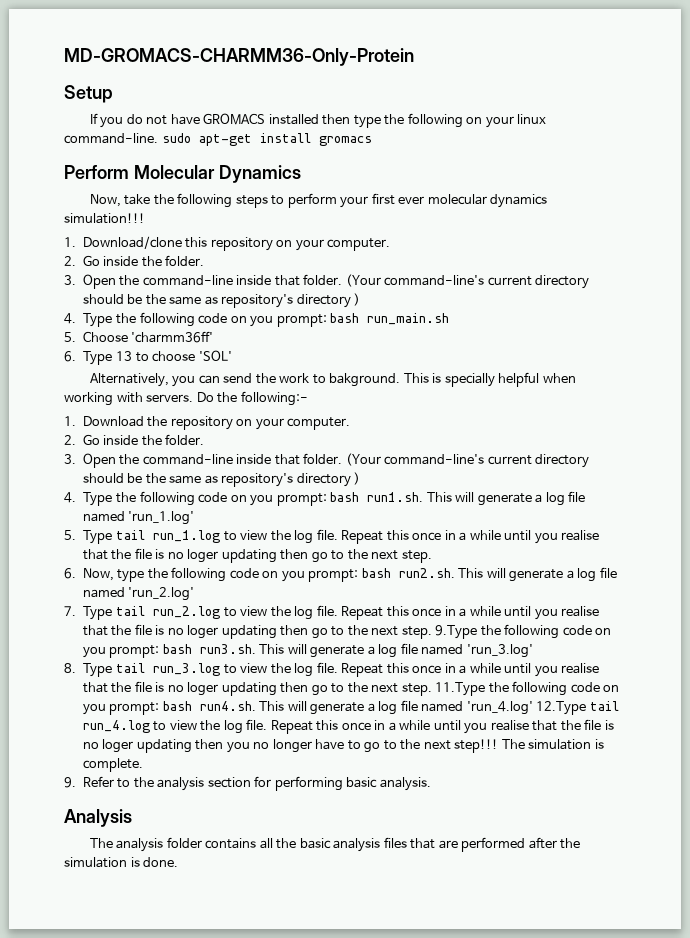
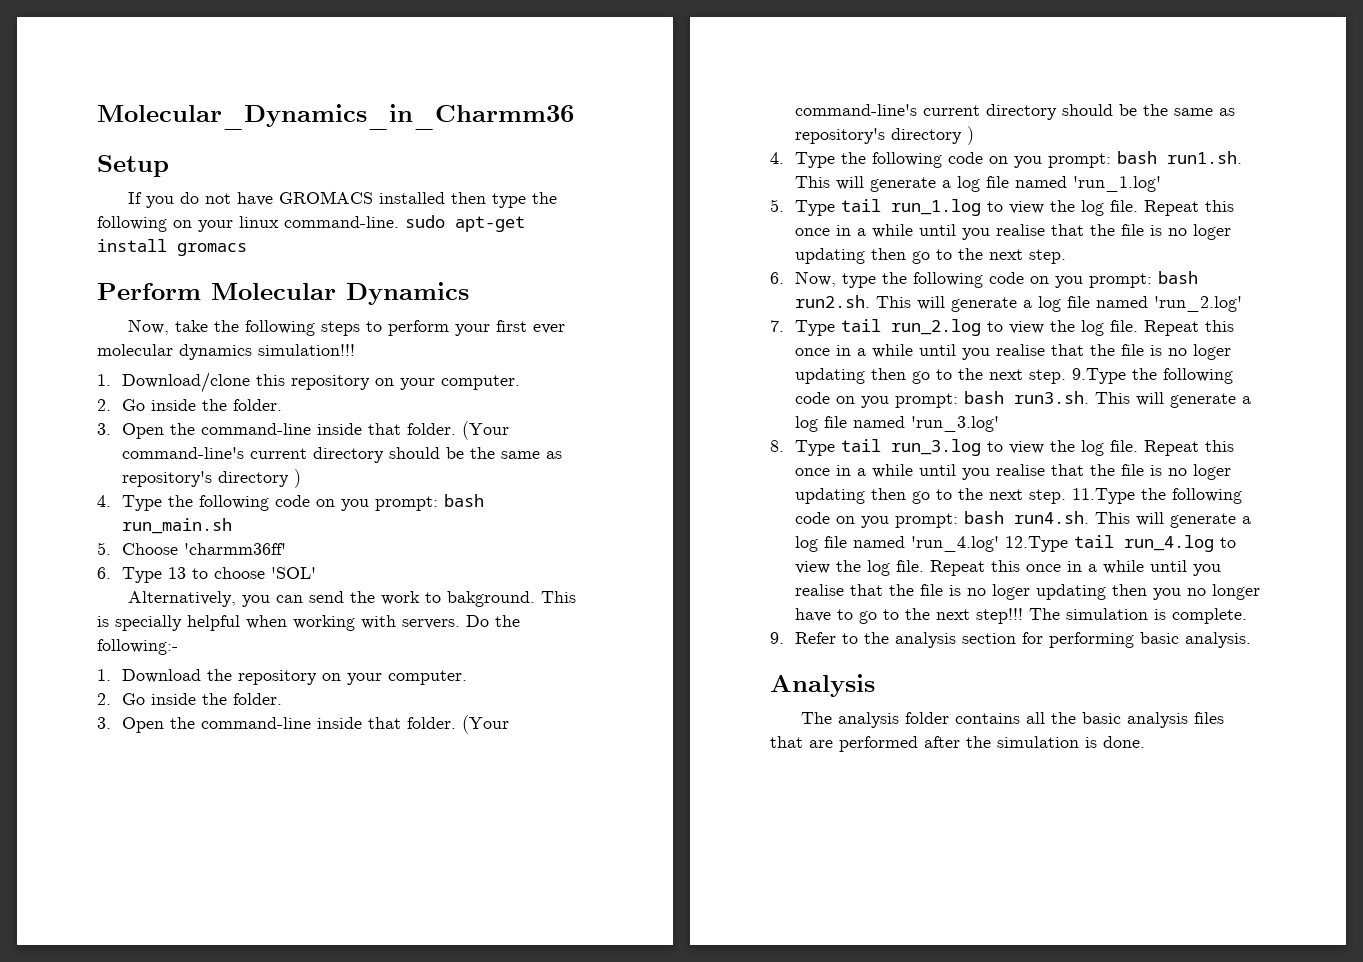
- MD-GROMACS-CHARMM36-Only-Protein
+ Molecular_Dynamics_in_Charmm36

